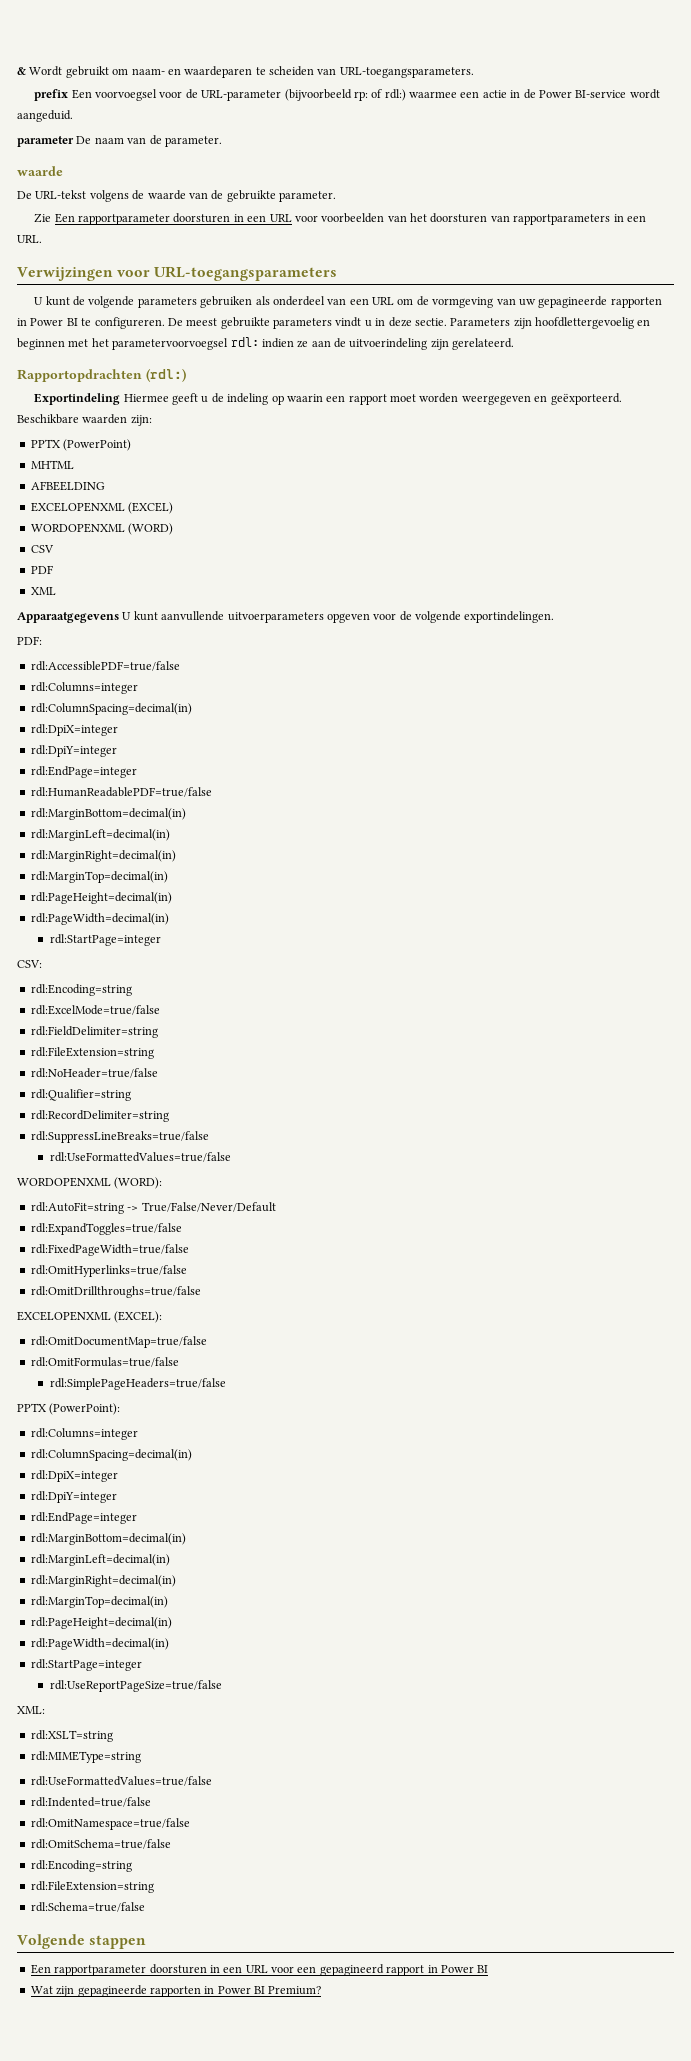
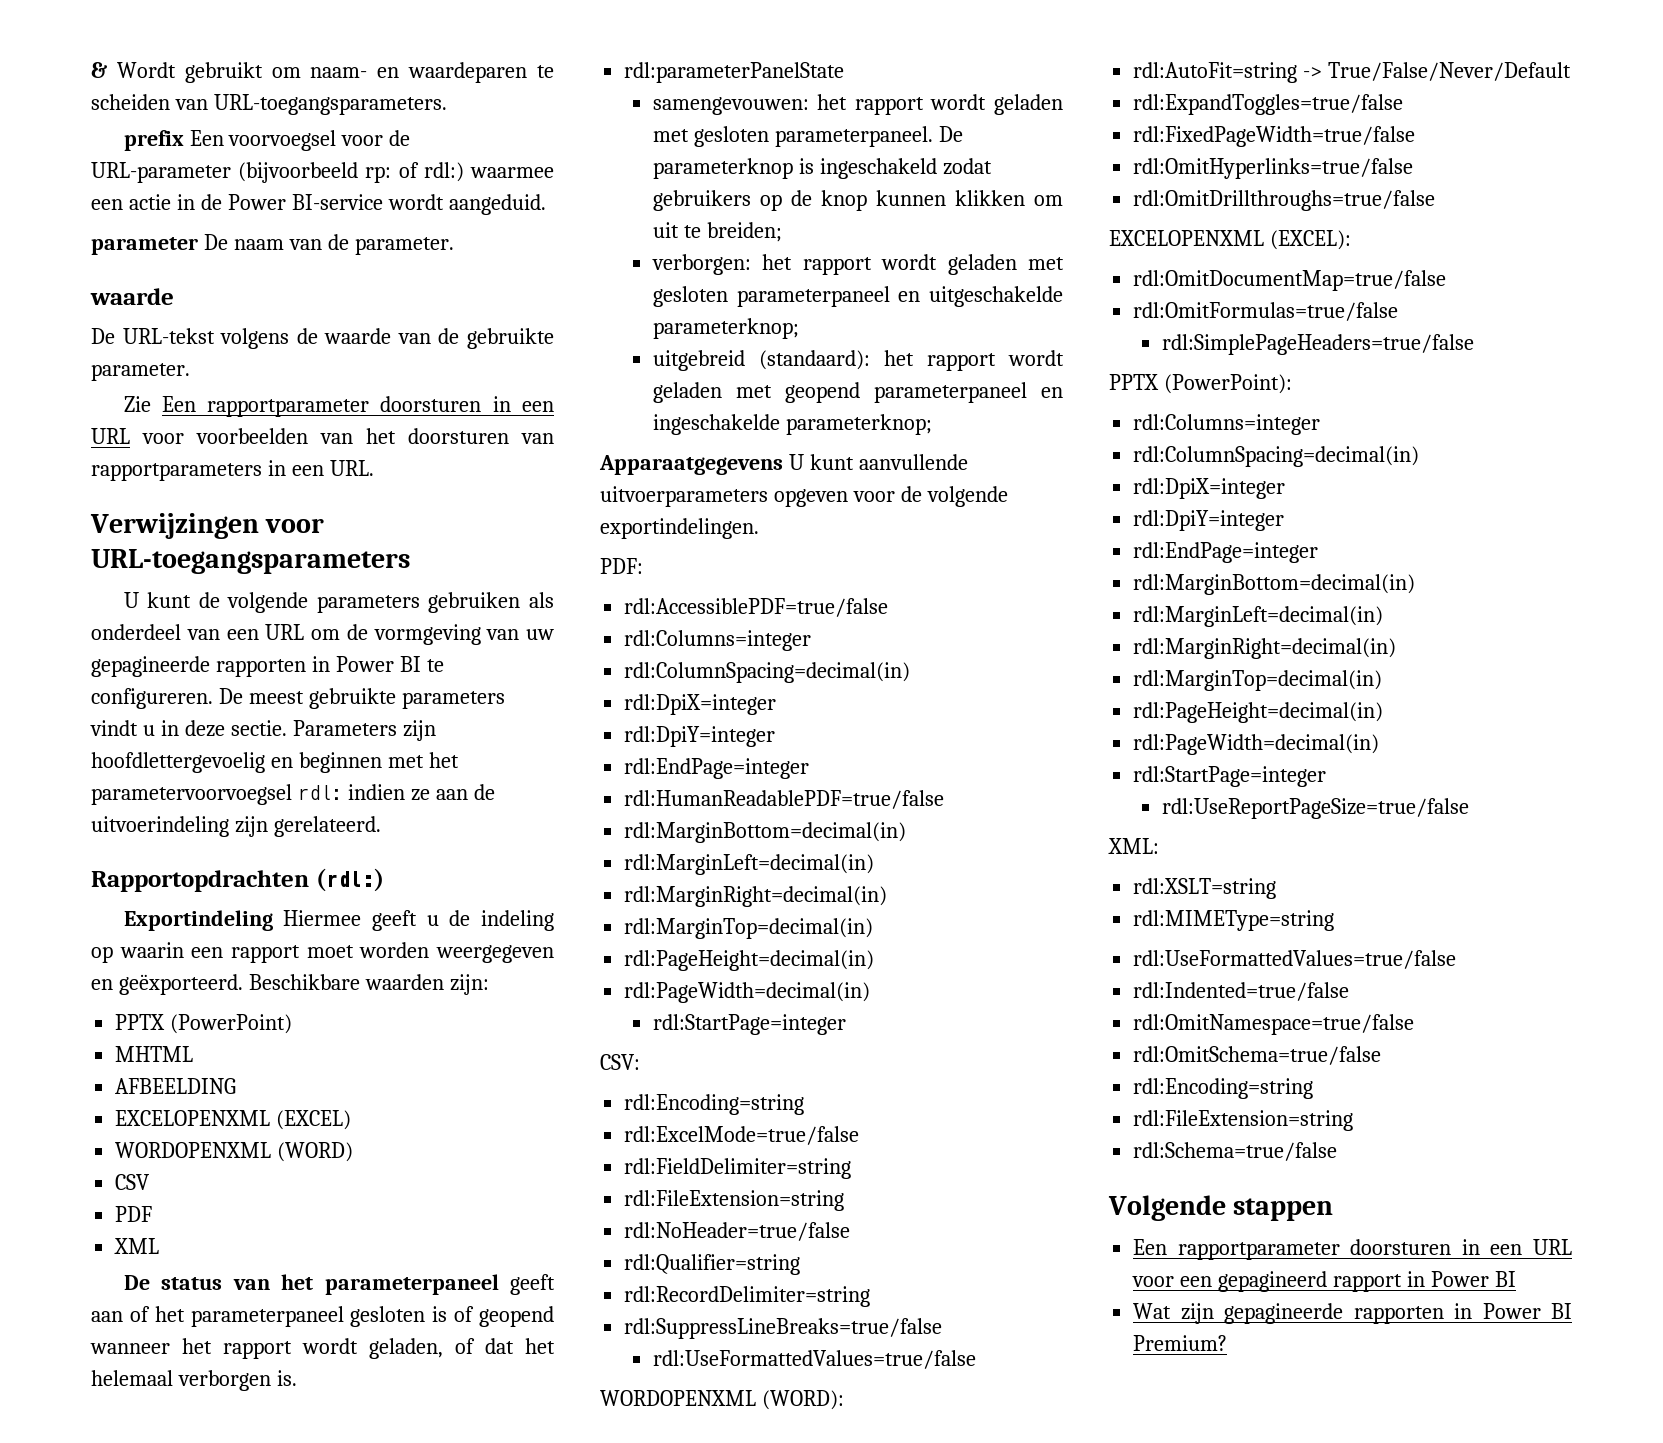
+ De status van het parameterpaneel geeft aan of het parameterpaneel gesloten is of geopend wanneer het rapport wordt geladen, of dat het helemaal verborgen is.
+ rdl:parameterPanelState
+ samengevouwen: het rapport wordt geladen met gesloten parameterpaneel. De parameterknop is ingeschakeld zodat gebruikers op de knop kunnen klikken om uit te breiden;
+ verborgen: het rapport wordt geladen met gesloten parameterpaneel en uitgeschakelde parameterknop;
+ uitgebreid (standaard): het rapport wordt geladen met geopend parameterpaneel en ingeschakelde parameterknop;

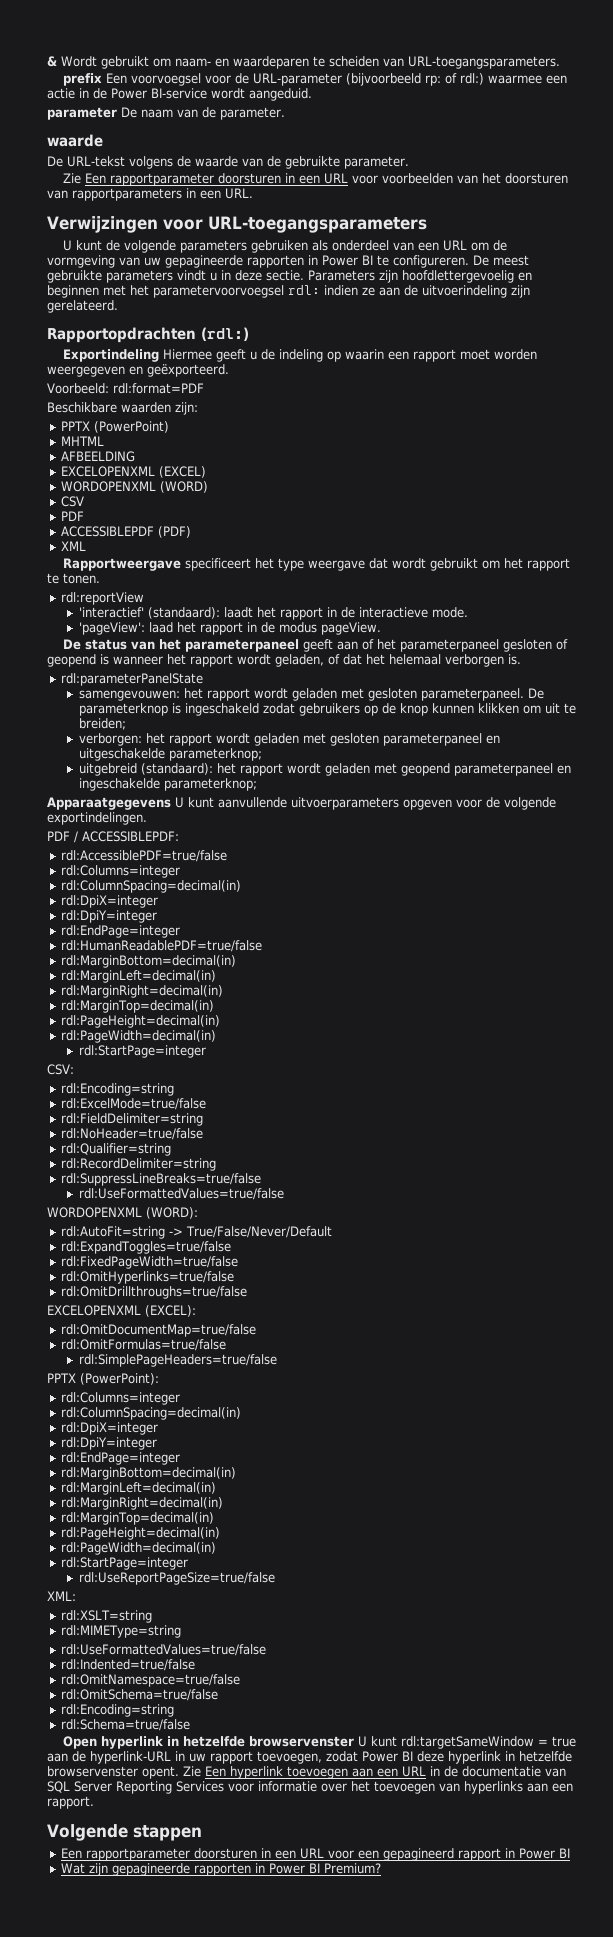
- Exportindeling Hiermee geeft u de indeling op waarin een rapport moet worden weergegeven en geëxporteerd. Beschikbare waarden zijn:
+ Exportindeling Hiermee geeft u de indeling op waarin een rapport moet worden weergegeven en geëxporteerd.
+ Voorbeeld: rdl:format=PDF
+ Beschikbare waarden zijn:
+ ACCESSIBLEPDF (PDF)
+ Rapportweergave specificeert het type weergave dat wordt gebruikt om het rapport te tonen.
+ rdl:reportView
+ 'interactief' (standaard): laadt het rapport in de interactieve mode.
+ 'pageView': laad het rapport in de modus pageView.
- De status van het parameterpaneel geeft aan of het parameterpaneel gesloten is of geopend wanneer het rapport wordt geladen, of dat het helemaal verborgen is.
+ De status van het parameterpaneel geeft aan of het parameterpaneel gesloten of geopend is wanneer het rapport wordt geladen, of dat het helemaal verborgen is.
- PDF:
+ PDF / ACCESSIBLEPDF:
  rdl:FieldDelimiter=string
- rdl:FileExtension=string
  rdl:OmitSchema=true/false
  rdl:Encoding=string
- rdl:FileExtension=string
  rdl:Schema=true/false
+ Open hyperlink in hetzelfde browservenster U kunt rdl:targetSameWindow = true aan de hyperlink-URL in uw rapport toevoegen, zodat Power BI deze hyperlink in hetzelfde browservenster opent. Zie Een hyperlink toevoegen aan een URL in de documentatie van SQL Server Reporting Services voor informatie over het toevoegen van hyperlinks aan een rapport.

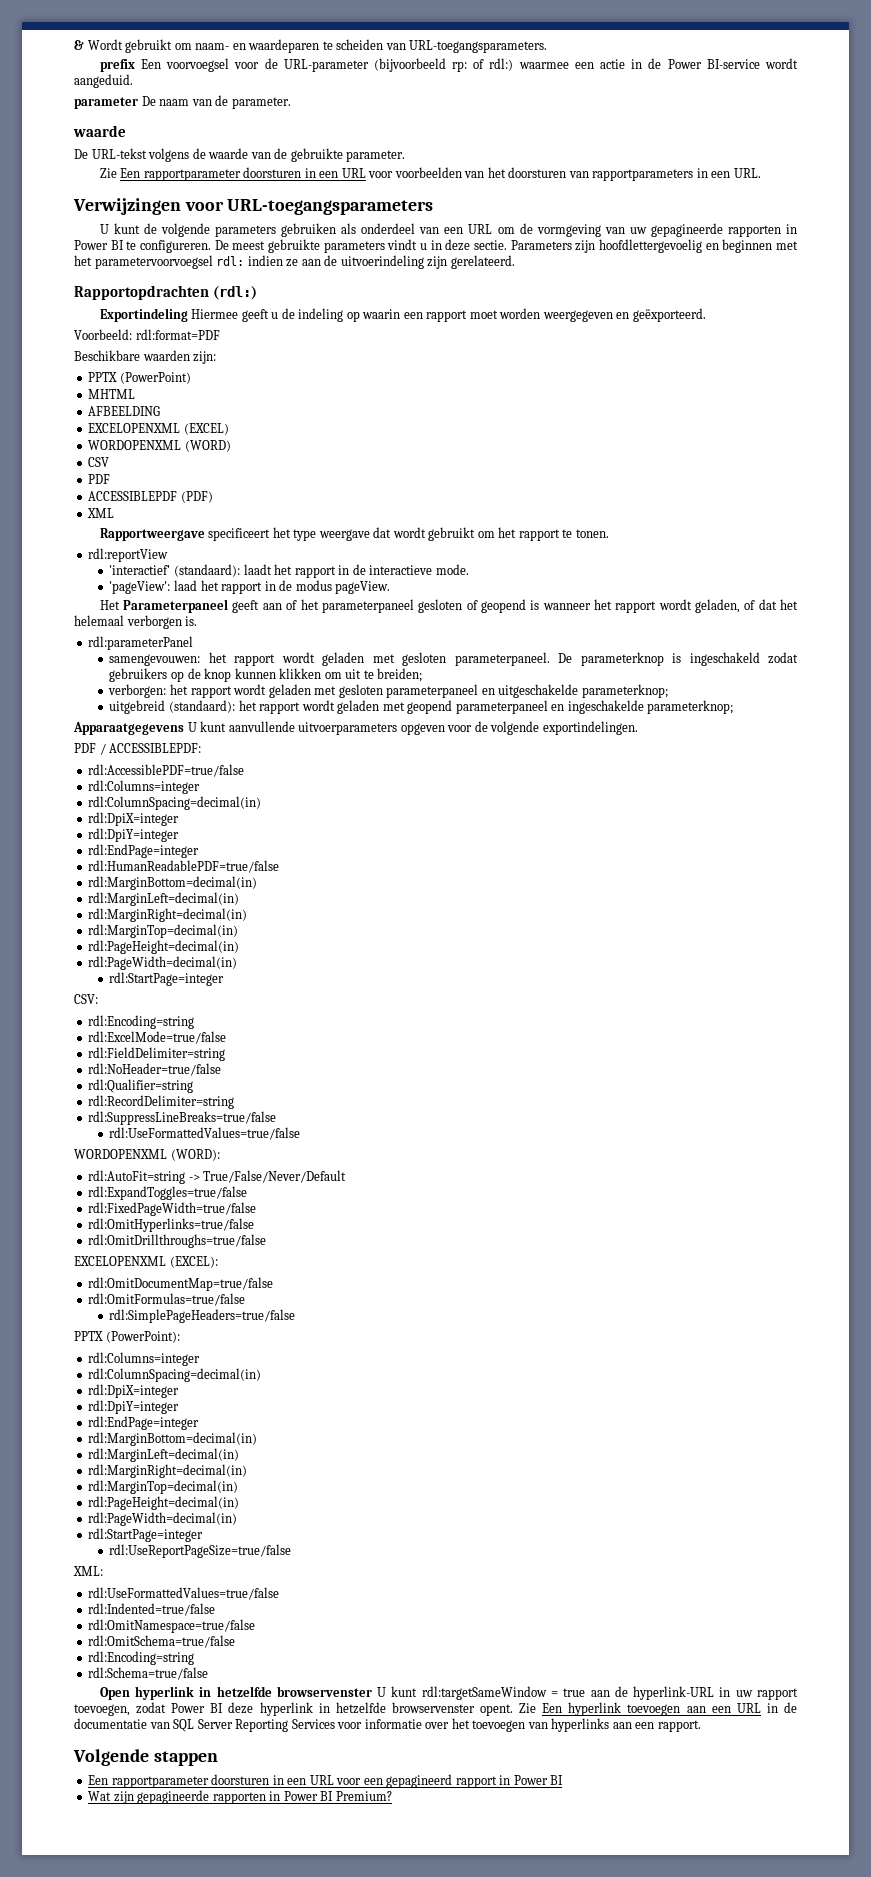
- De status van het parameterpaneel geeft aan of het parameterpaneel gesloten of geopend is wanneer het rapport wordt geladen, of dat het helemaal verborgen is.
+ Het Parameterpaneel geeft aan of het parameterpaneel gesloten of geopend is wanneer het rapport wordt geladen, of dat het helemaal verborgen is.
- rdl:parameterPanelState
+ rdl:parameterPanel
- rdl:XSLT=string
- rdl:MIMEType=string

